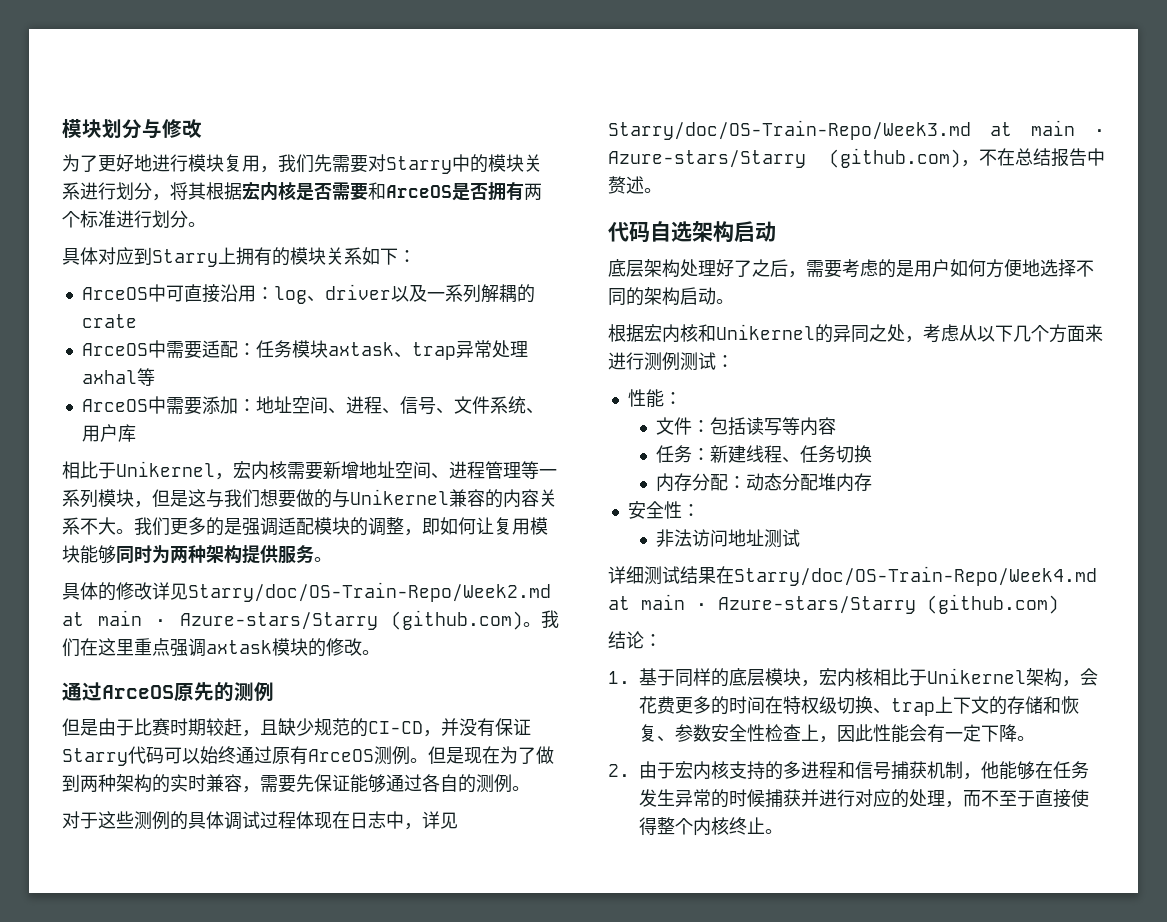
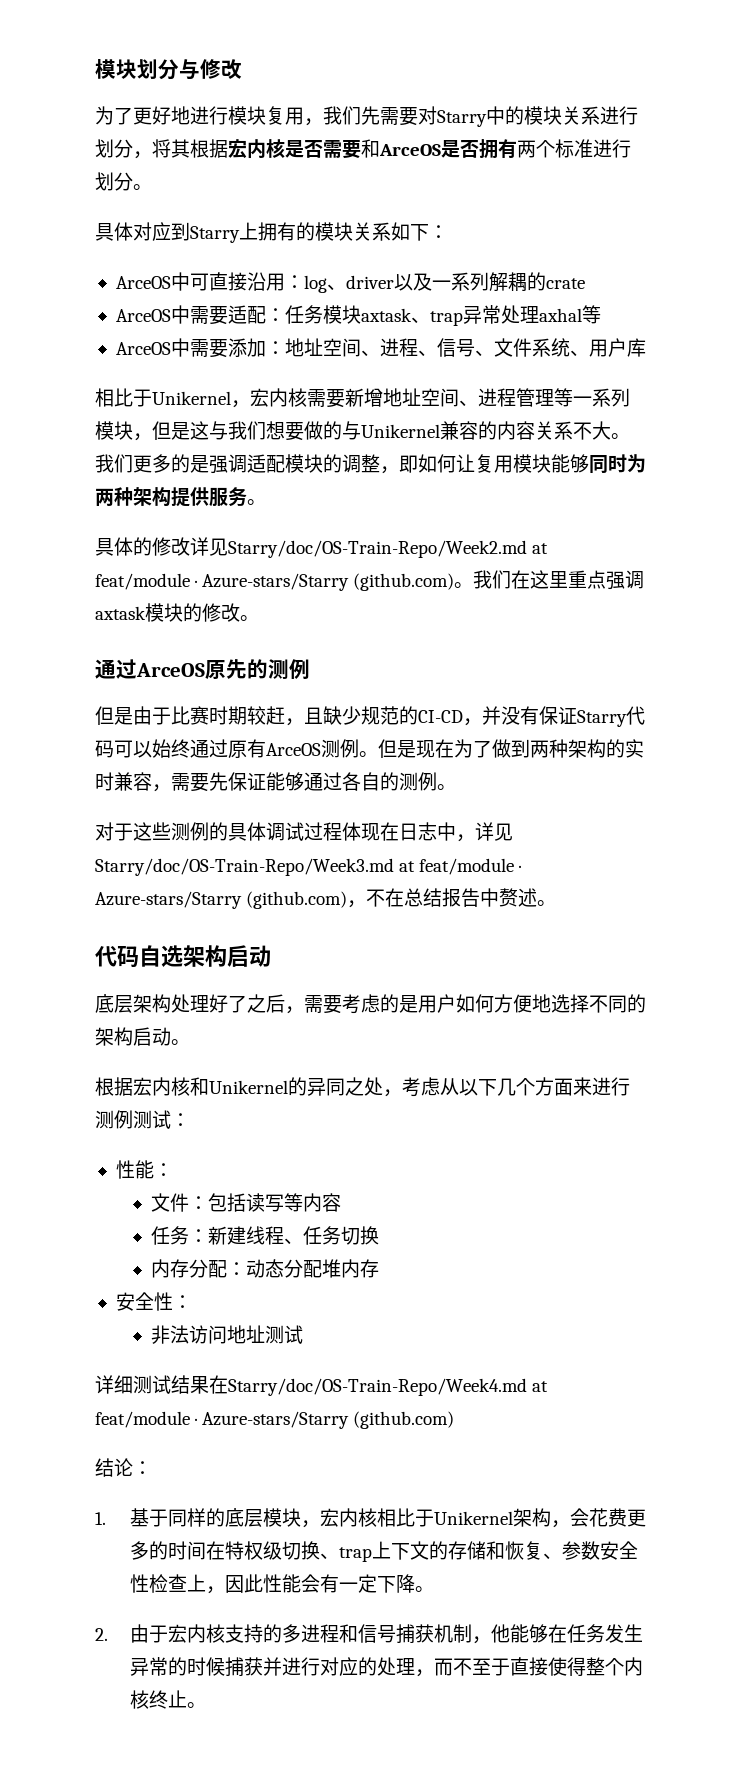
- 具体的修改详见Starry/doc/OS-Train-Repo/Week2.md at main · Azure-stars/Starry (github.com)。
+ 具体的修改详见Starry/doc/OS-Train-Repo/Week2.md at feat/module · Azure-stars/Starry (github.com)。
- 对于这些测例的具体调试过程体现在日志中，详见Starry/doc/OS-Train-Repo/Week3.md at main · Azure-stars/Starry (github.com)，不在总结报告中赘述。
+ 对于这些测例的具体调试过程体现在日志中，详见Starry/doc/OS-Train-Repo/Week3.md at feat/module · Azure-stars/Starry (github.com)，不在总结报告中赘述。
- 详细测试结果在Starry/doc/OS-Train-Repo/Week4.md at main · Azure-stars/Starry (github.com)
+ 详细测试结果在Starry/doc/OS-Train-Repo/Week4.md at feat/module · Azure-stars/Starry (github.com)

